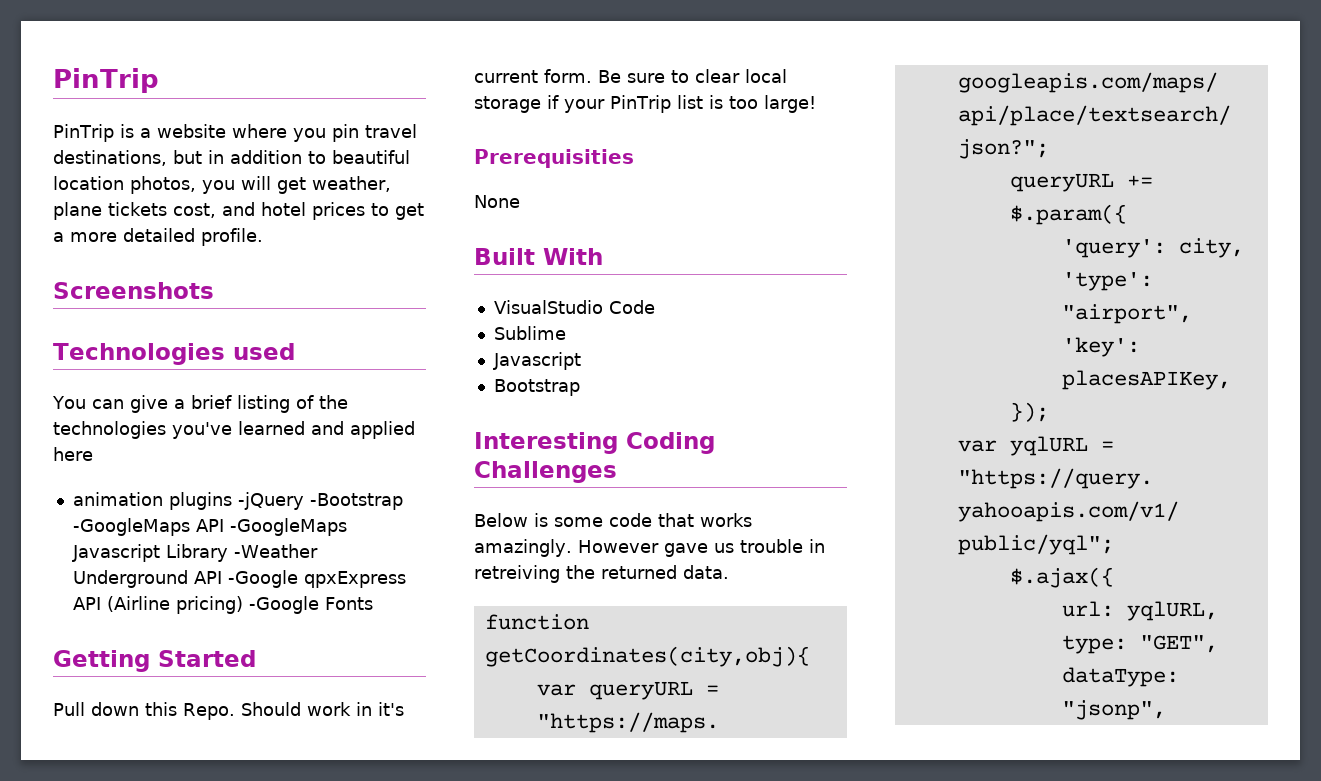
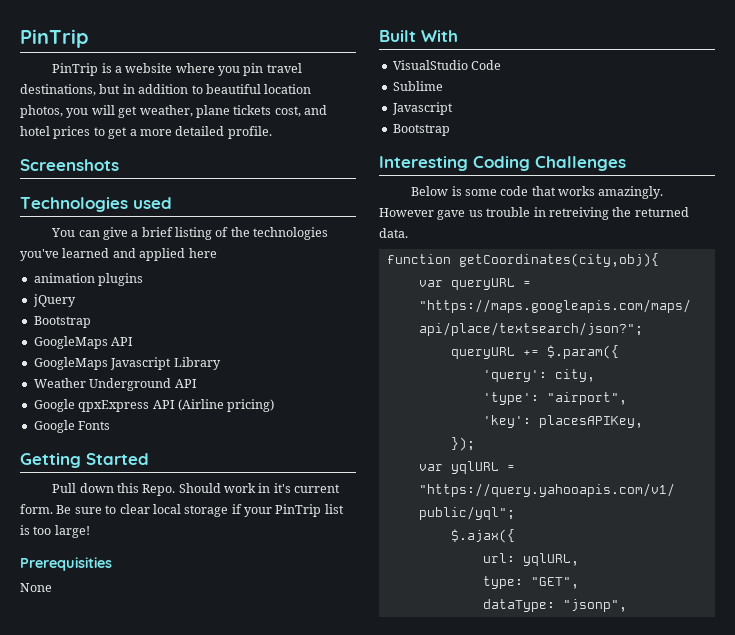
- animation plugins -jQuery -Bootstrap -GoogleMaps API -GoogleMaps Javascript Library -Weather Underground API -Google qpxExpress API (Airline pricing) -Google Fonts
+ animation plugins
+ jQuery
+ Bootstrap
+ GoogleMaps API
+ GoogleMaps Javascript Library
+ Weather Underground API
+ Google qpxExpress API (Airline pricing)
+ Google Fonts

